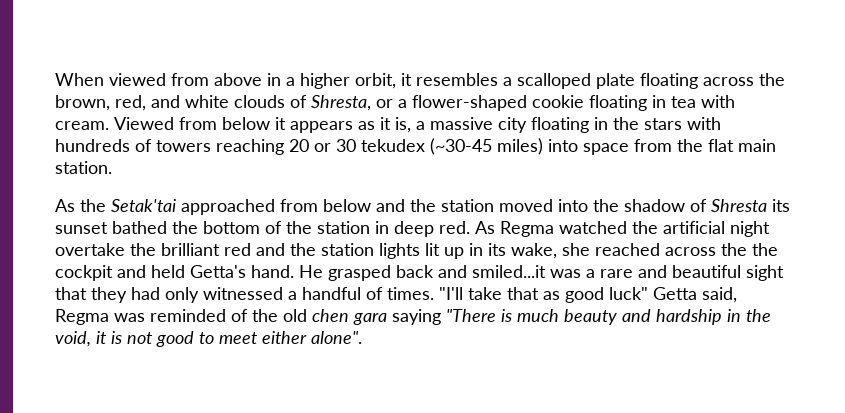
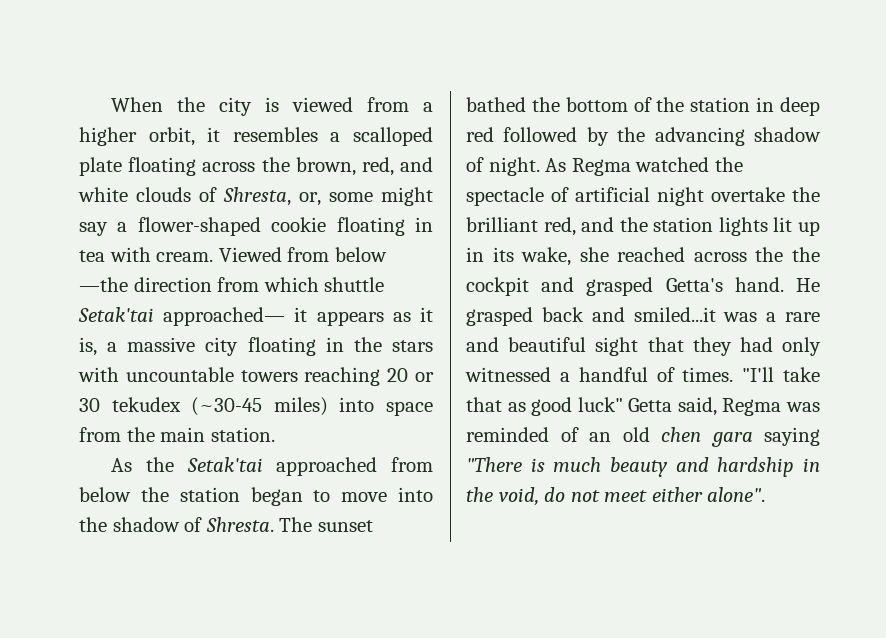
- When viewed from above in a higher orbit, it resembles a scalloped plate floating across the brown, red, and white clouds of Shresta, or a flower-shaped cookie floating in tea with cream.
+ When the city is viewed from a higher orbit, it resembles a scalloped plate floating across the brown, red, and white clouds of Shresta, or, some might say a flower-shaped cookie floating in tea with cream.
- Viewed from below it appears as it is, a massive city floating in the stars with hundreds of towers reaching 20 or 30 tekudex (~30-45 miles) into space from the flat main station.
+ Viewed from below —the direction from which shuttle Setak'tai approached— it appears as it is, a massive city floating in the stars with uncountable towers reaching 20 or 30 tekudex (~30-45 miles) into space from the main station.
- As the Setak'tai approached from below and the station moved into the shadow of Shresta its sunset bathed the bottom of the station in deep red.
+ As the Setak'tai approached from below the station began to move into the shadow of Shresta. The sunset bathed the bottom of the station in deep red followed by the advancing shadow of night.
- As Regma watched the artificial night overtake the brilliant red and the station lights lit up in its wake, she reached across the the cockpit and held Getta's hand.
+ As Regma watched the spectacle of artificial night overtake the brilliant red, and the station lights lit up in its wake, she reached across the the cockpit and grasped Getta's hand.
- "I'll take that as good luck" Getta said, Regma was reminded of the old chen gara saying "There is much beauty and hardship in the void, it is not good to meet either alone".
+ "I'll take that as good luck" Getta said, Regma was reminded of an old chen gara saying "There is much beauty and hardship in the void, do not meet either alone".

